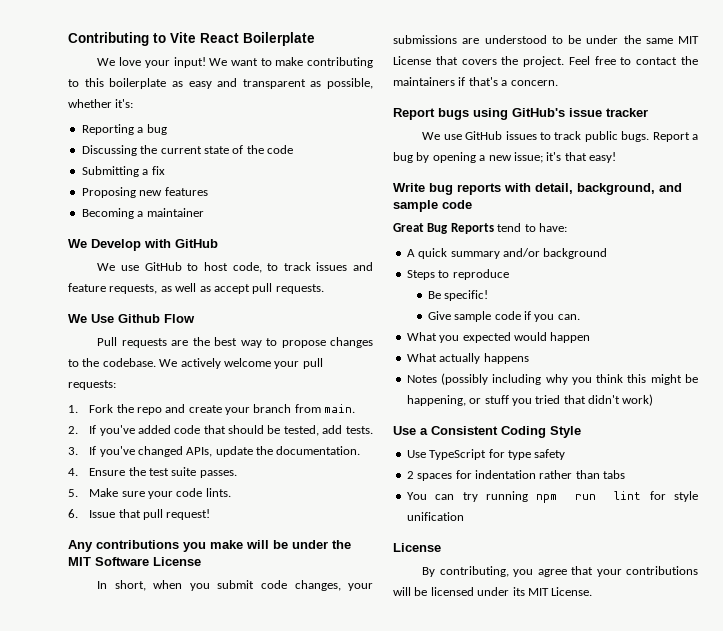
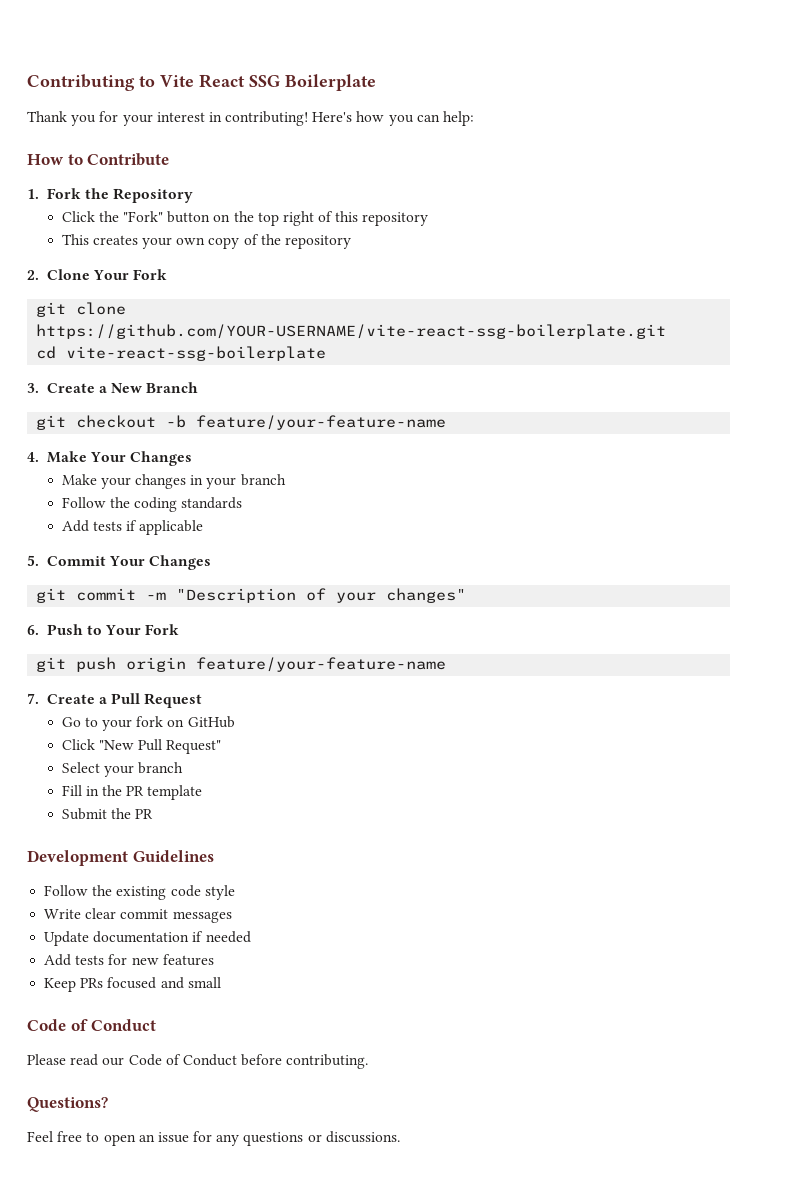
- Contributing to Vite React Boilerplate
+ Contributing to Vite React SSG Boilerplate
- We love your input! We want to make contributing to this boilerplate as easy and transparent as possible, whether it's:
- Reporting a bug
- Discussing the current state of the code
- Submitting a fix
- Proposing new features
- Becoming a maintainer
- We Develop with GitHub
- We use GitHub to host code, to track issues and feature requests, as well as accept pull requests.
- We Use Github Flow
- Pull requests are the best way to propose changes to the codebase. We actively welcome your pull requests:
- 1. Fork the repo and create your branch from main.
- 2. If you've added code that should be tested, add tests.
- 3. If you've changed APIs, update the documentation.
- 4. Ensure the test suite passes.
- 5. Make sure your code lints.
- 6. Issue that pull request!
- Any contributions you make will be under the MIT Software License
- In short, when you submit code changes, your submissions are understood to be under the same MIT License that covers the project. Feel free to contact the maintainers if that's a concern.
- Report bugs using GitHub's issue tracker
- We use GitHub issues to track public bugs. Report a bug by opening a new issue; it's that easy!
- Write bug reports with detail, background, and sample code
- Great Bug Reports tend to have:
- A quick summary and/or background
- Steps to reproduce
- Be specific!
- Give sample code if you can.
- What you expected would happen
- What actually happens
- Notes (possibly including why you think this might be happening, or stuff you tried that didn't work)
- Use a Consistent Coding Style
- Use TypeScript for type safety
- 2 spaces for indentation rather than tabs
- You can try running npm run lint for style unification
- License
- By contributing, you agree that your contributions will be licensed under its MIT License.
+ Thank you for your interest in contributing! Here's how you can help:
+ How to Contribute
+ 1. Fork the Repository
+ Click the "Fork" button on the top right of this repository
+ This creates your own copy of the repository
+ 2. Clone Your Fork
+ git clone https://github.com/YOUR-USERNAME/vite-react-ssg-boilerplate.git
+ cd vite-react-ssg-boilerplate
+ 3. Create a New Branch
+ git checkout -b feature/your-feature-name
+ 4. Make Your Changes
+ Make your changes in your branch
+ Follow the coding standards
+ Add tests if applicable
+ 5. Commit Your Changes
+ git commit -m "Description of your changes"
+ 6. Push to Your Fork
+ git push origin feature/your-feature-name
+ 7. Create a Pull Request
+ Go to your fork on GitHub
+ Click "New Pull Request"
+ Select your branch
+ Fill in the PR template
+ Submit the PR
+ Development Guidelines
+ Follow the existing code style
+ Write clear commit messages
+ Update documentation if needed
+ Add tests for new features
+ Keep PRs focused and small
+ Code of Conduct
+ Please read our Code of Conduct before contributing.
+ Questions?
+ Feel free to open an issue for any questions or discussions.

